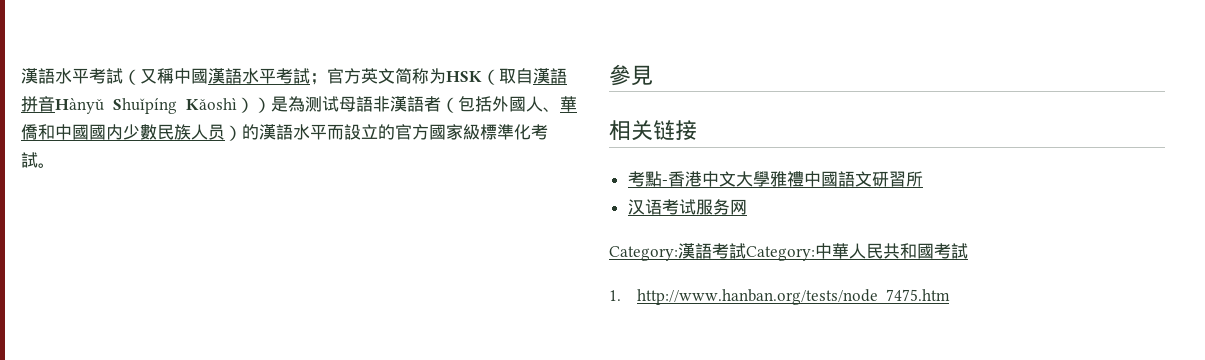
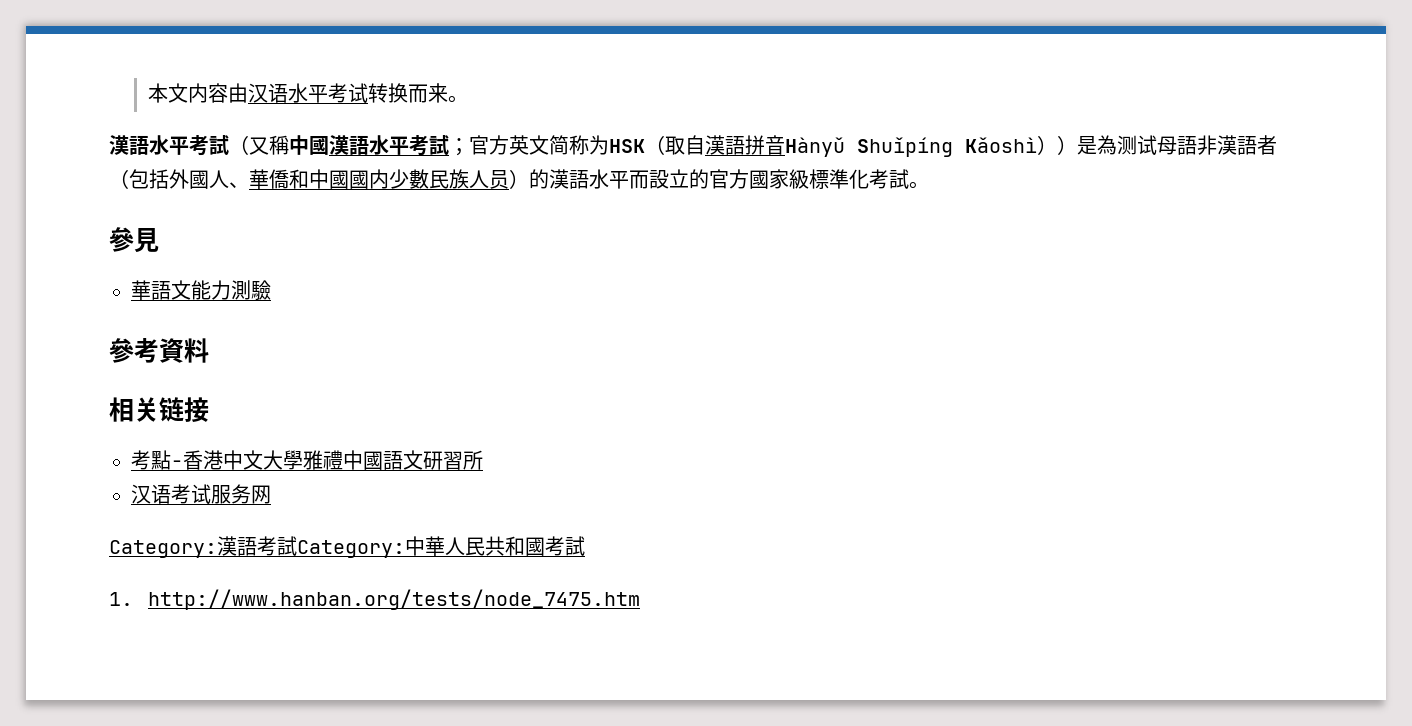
+ 本文内容由汉语水平考试转换而来。
+ 華語文能力測驗
+ 參考資料

